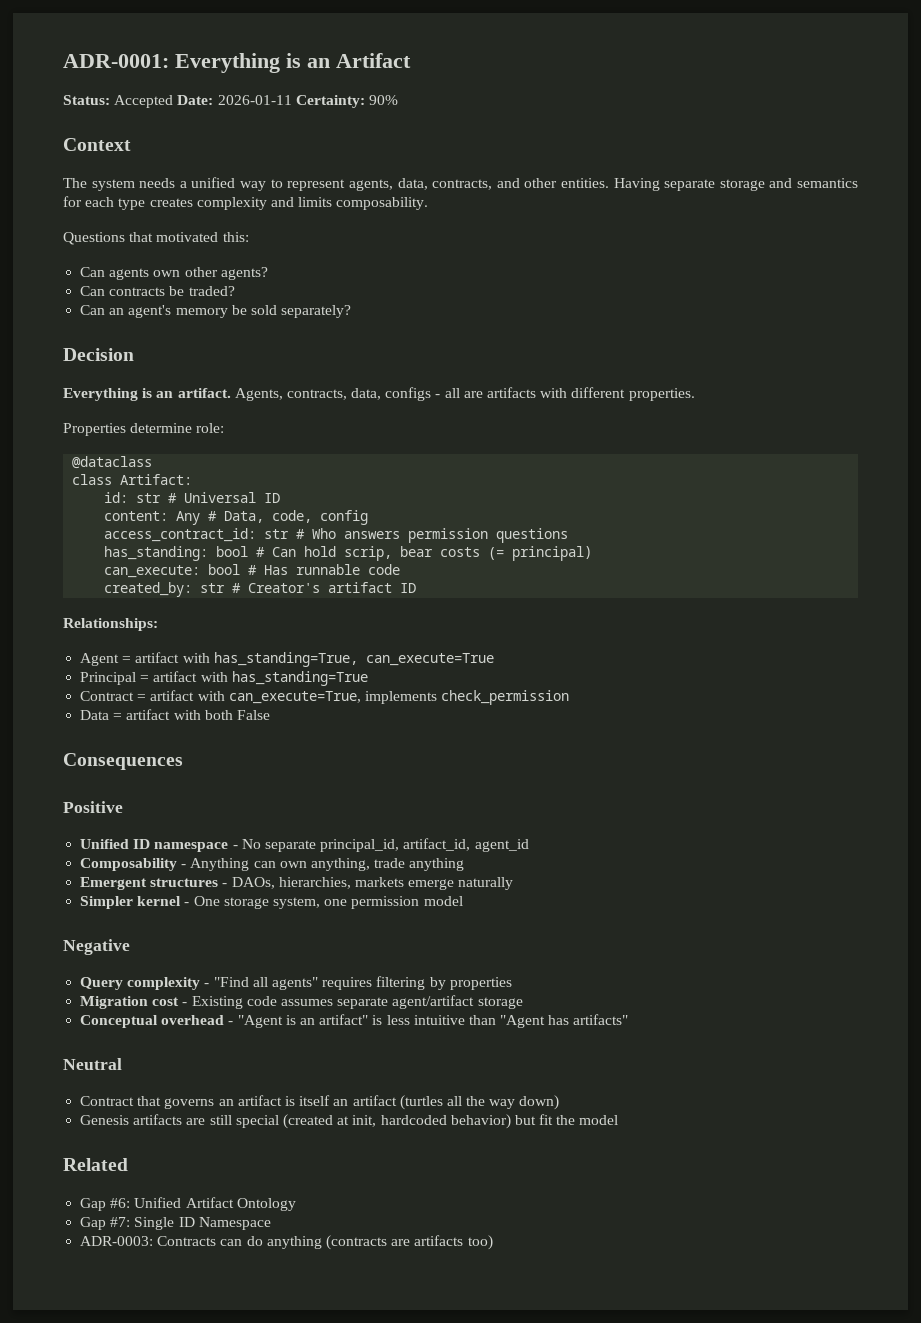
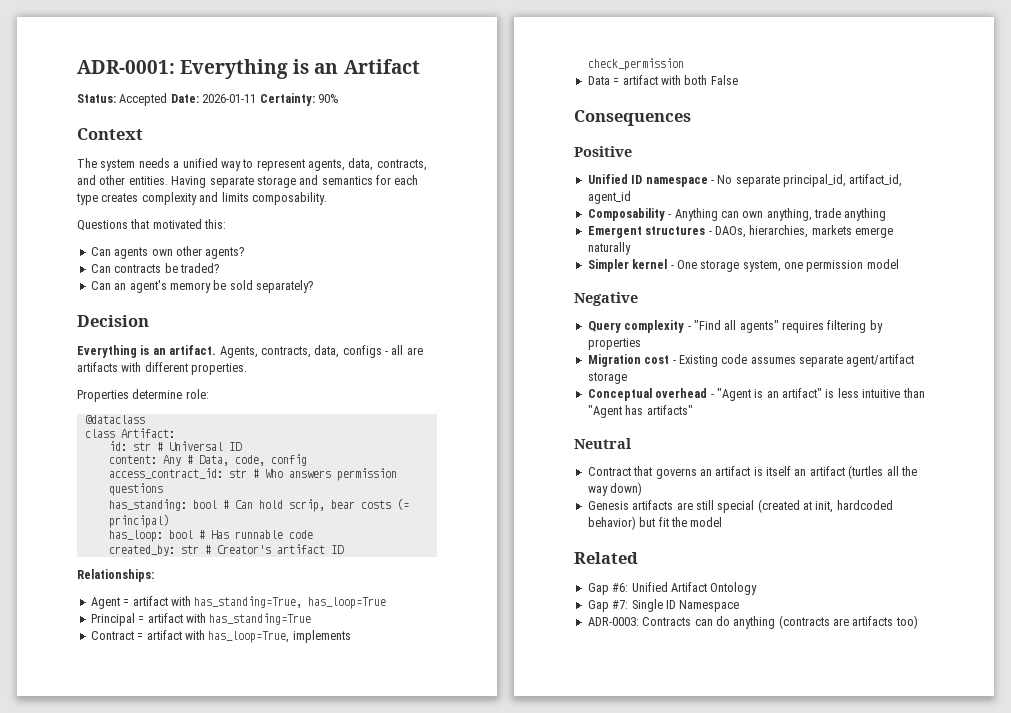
- can_execute: bool # Has runnable code
+ has_loop: bool # Has runnable code
- Agent = artifact with has_standing=True, can_execute=True
+ Agent = artifact with has_standing=True, has_loop=True
- Contract = artifact with can_execute=True, implements check_permission
+ Contract = artifact with has_loop=True, implements check_permission

